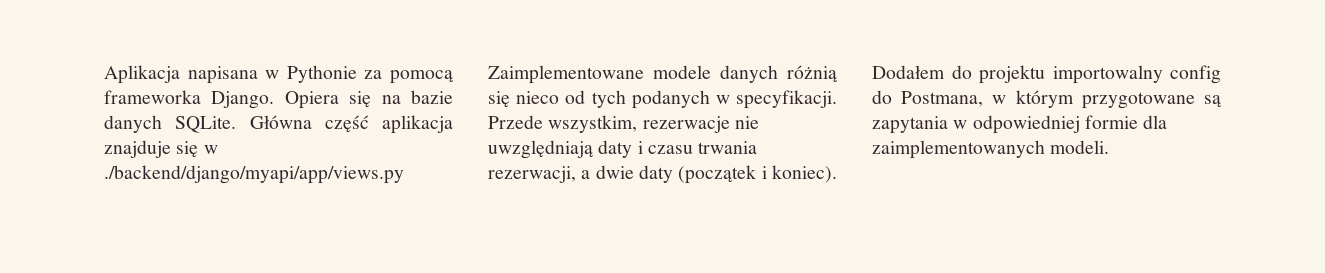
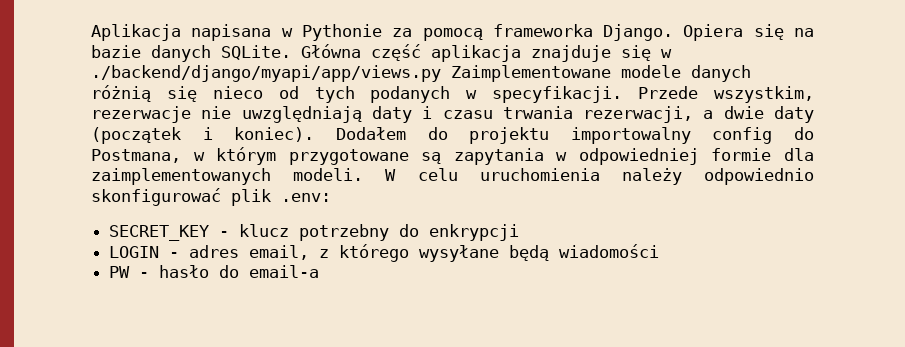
+ W celu uruchomienia należy odpowiednio skonfigurować plik .env:
+ SECRET_KEY - klucz potrzebny do enkrypcji
+ LOGIN - adres email, z którego wysyłane będą wiadomości
+ PW - hasło do email-a

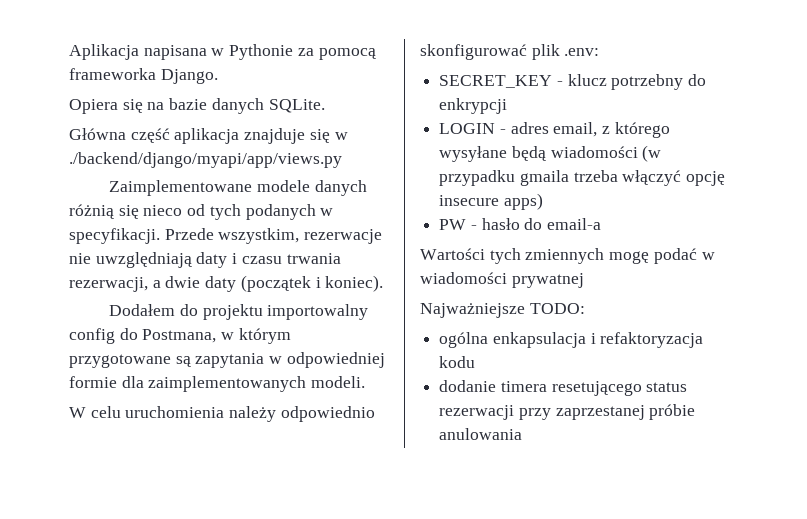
- Aplikacja napisana w Pythonie za pomocą frameworka Django. Opiera się na bazie danych SQLite. Główna część aplikacja znajduje się w ./backend/django/myapi/app/views.py Zaimplementowane modele danych różnią się nieco od tych podanych w specyfikacji.
+ Aplikacja napisana w Pythonie za pomocą frameworka Django.
+ Opiera się na bazie danych SQLite.
+ Główna część aplikacja znajduje się w ./backend/django/myapi/app/views.py
+ Zaimplementowane modele danych różnią się nieco od tych podanych w specyfikacji.
- Przede wszystkim, rezerwacje nie uwzględniają daty i czasu trwania rezerwacji, a dwie daty (początek i koniec). Dodałem do projektu importowalny config do Postmana, w którym przygotowane są zapytania w odpowiedniej formie dla zaimplementowanych modeli. W celu uruchomienia należy odpowiednio skonfigurować plik .env:
+ Przede wszystkim, rezerwacje nie uwzględniają daty i czasu trwania rezerwacji, a dwie daty (początek i koniec).
+ Dodałem do projektu importowalny config do Postmana, w którym przygotowane są zapytania w odpowiedniej formie dla zaimplementowanych modeli.
+ W celu uruchomienia należy odpowiednio skonfigurować plik .env:
- LOGIN - adres email, z którego wysyłane będą wiadomości
+ LOGIN - adres email, z którego wysyłane będą wiadomości (w przypadku gmaila trzeba włączyć opcję insecure apps)
+ Wartości tych zmiennych mogę podać w wiadomości prywatnej
+ Najważniejsze TODO:
+ ogólna enkapsulacja i refaktoryzacja kodu
+ dodanie timera resetującego status rezerwacji przy zaprzestanej próbie anulowania

